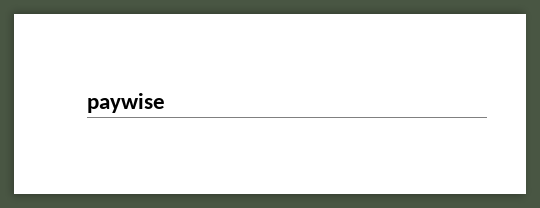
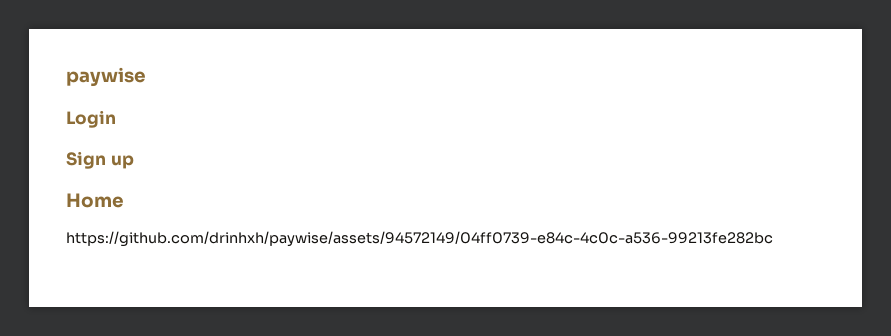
+ Login
+ Sign up
+ Home
+ https://github.com/drinhxh/paywise/assets/94572149/04ff0739-e84c-4c0c-a536-99213fe282bc

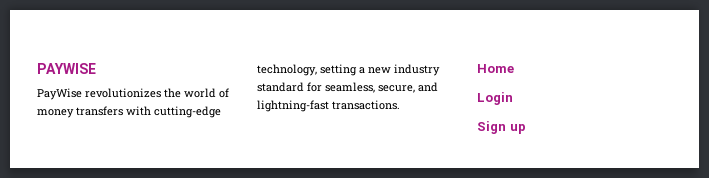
- paywise
+ PAYWISE
+ PayWise revolutionizes the world of money transfers with cutting-edge technology, setting a new industry standard for seamless, secure, and lightning-fast transactions.
+ Home
- Home
- https://github.com/drinhxh/paywise/assets/94572149/04ff0739-e84c-4c0c-a536-99213fe282bc

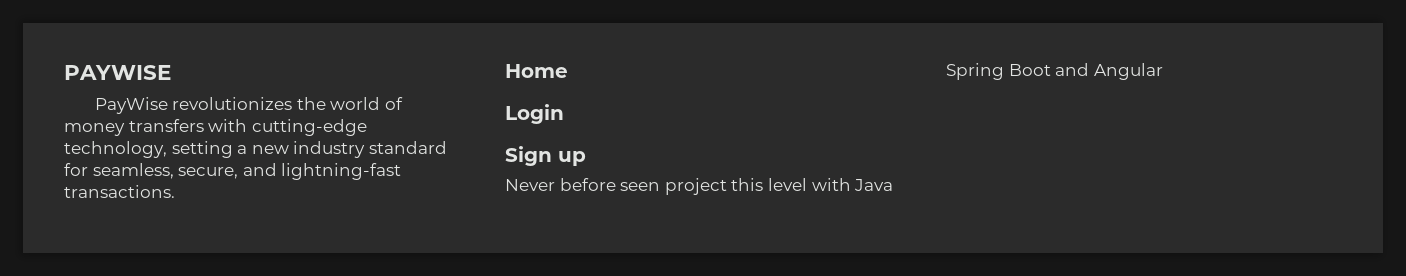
+ Never before seen project this level with Java Spring Boot and Angular

